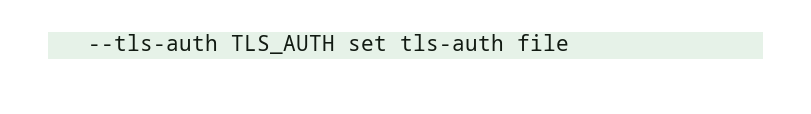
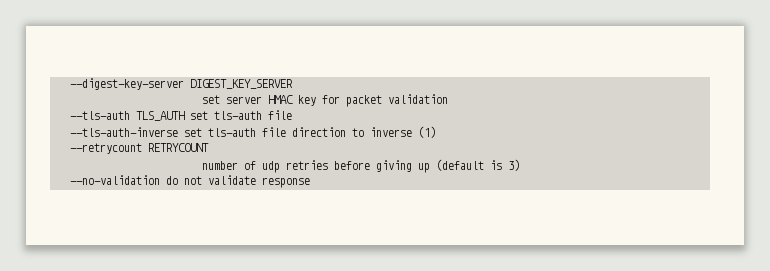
+ --digest-key-server DIGEST_KEY_SERVER
+ set server HMAC key for packet validation
+ --tls-auth-inverse set tls-auth file direction to inverse (1)
+ --retrycount RETRYCOUNT
+ number of udp retries before giving up (default is 3)
+ --no-validation do not validate response

